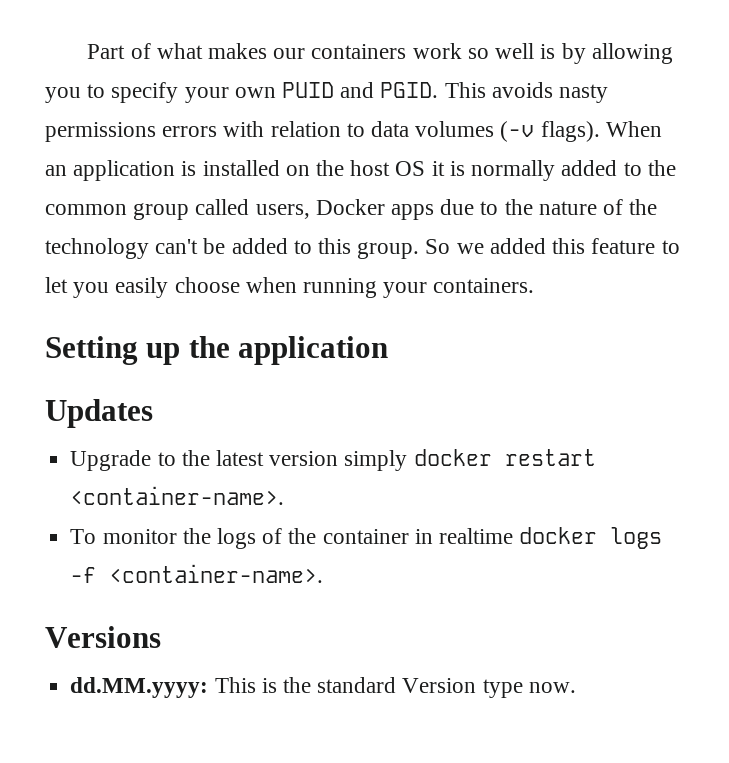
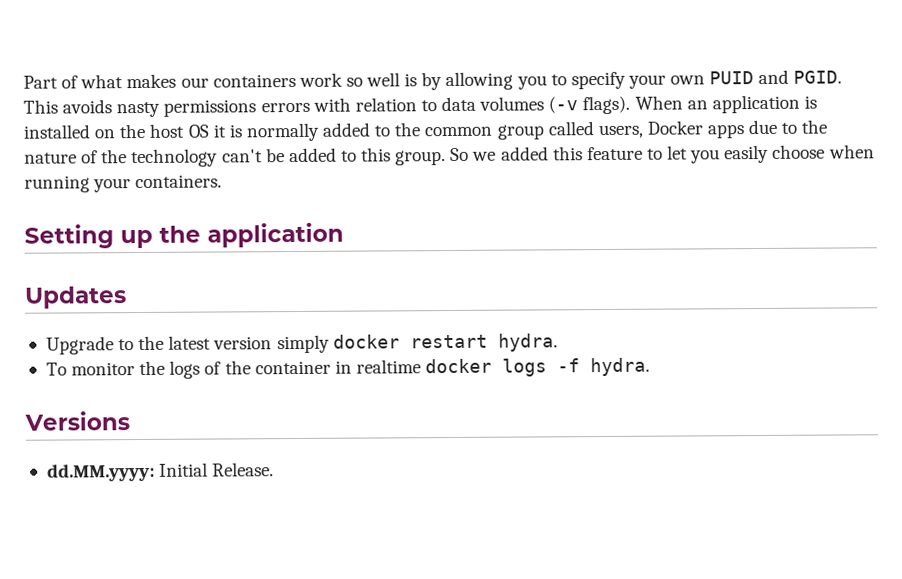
- Upgrade to the latest version simply docker restart <container-name>.
+ Upgrade to the latest version simply docker restart hydra.
- To monitor the logs of the container in realtime docker logs -f <container-name>.
+ To monitor the logs of the container in realtime docker logs -f hydra.
- dd.MM.yyyy: This is the standard Version type now.
+ dd.MM.yyyy: Initial Release.

